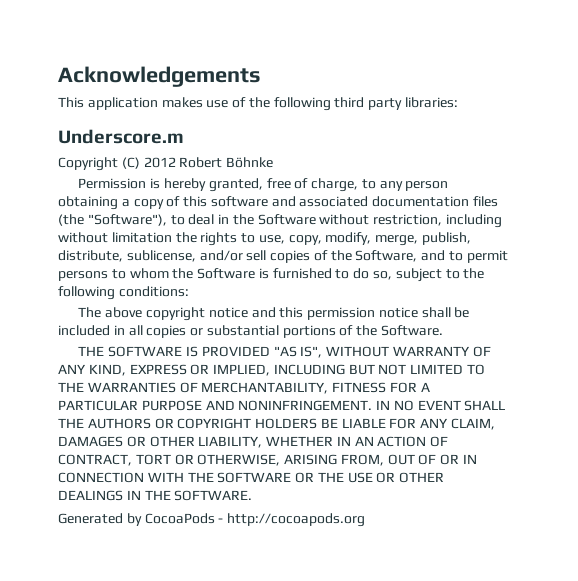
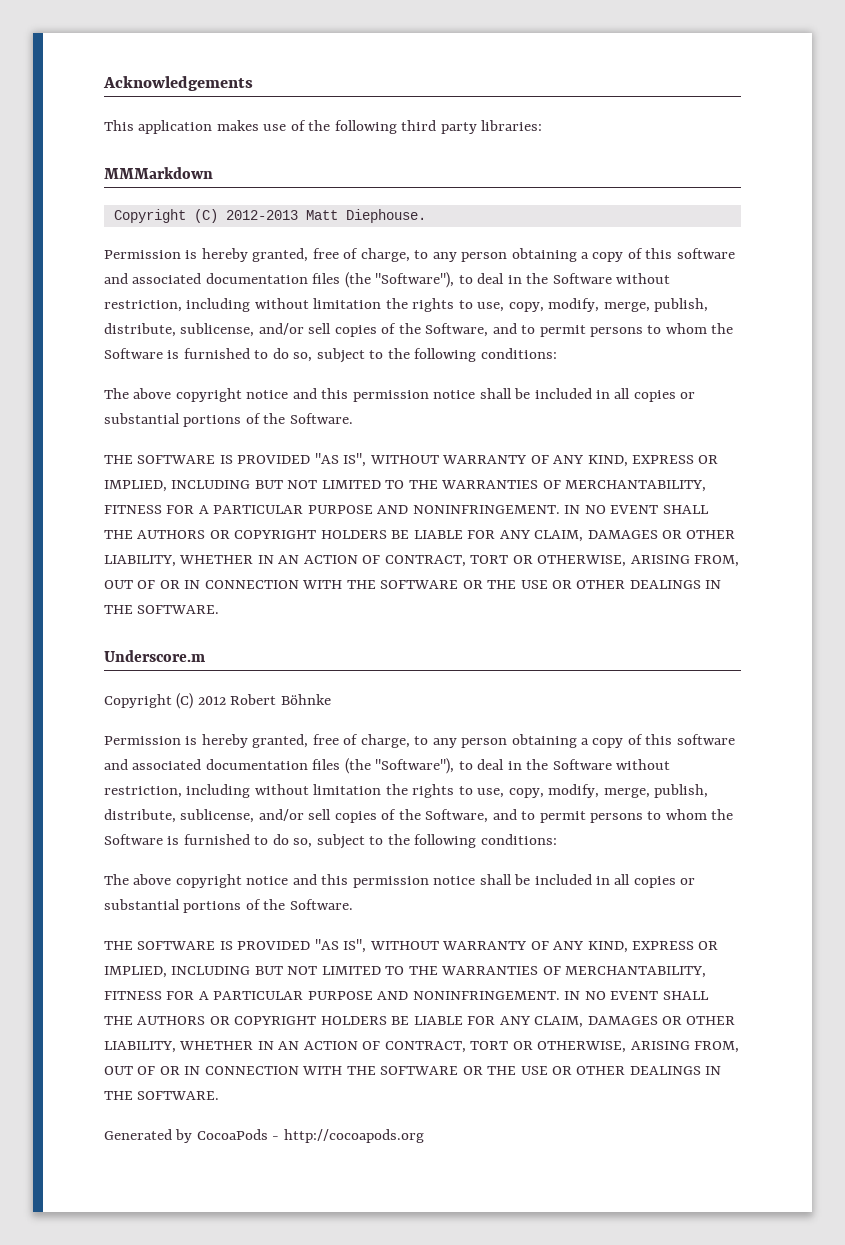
+ MMMarkdown
+ Copyright (C) 2012-2013 Matt Diephouse.
+ Permission is hereby granted, free of charge, to any person obtaining a copy of this software and associated documentation files (the "Software"), to deal in the Software without restriction, including without limitation the rights to use, copy, modify, merge, publish, distribute, sublicense, and/or sell copies of the Software, and to permit persons to whom the Software is furnished to do so, subject to the following conditions:
+ The above copyright notice and this permission notice shall be included in all copies or substantial portions of the Software.
+ THE SOFTWARE IS PROVIDED "AS IS", WITHOUT WARRANTY OF ANY KIND, EXPRESS OR IMPLIED, INCLUDING BUT NOT LIMITED TO THE WARRANTIES OF MERCHANTABILITY, FITNESS FOR A PARTICULAR PURPOSE AND NONINFRINGEMENT. IN NO EVENT SHALL THE AUTHORS OR COPYRIGHT HOLDERS BE LIABLE FOR ANY CLAIM, DAMAGES OR OTHER LIABILITY, WHETHER IN AN ACTION OF CONTRACT, TORT OR OTHERWISE, ARISING FROM, OUT OF OR IN CONNECTION WITH THE SOFTWARE OR THE USE OR OTHER DEALINGS IN THE SOFTWARE.

